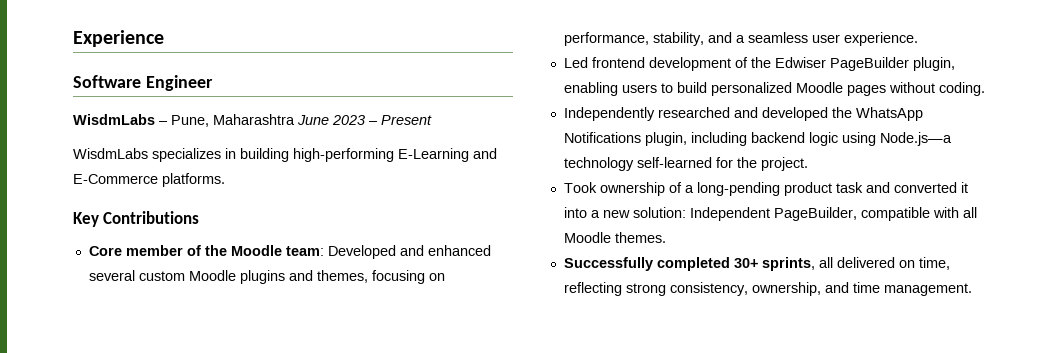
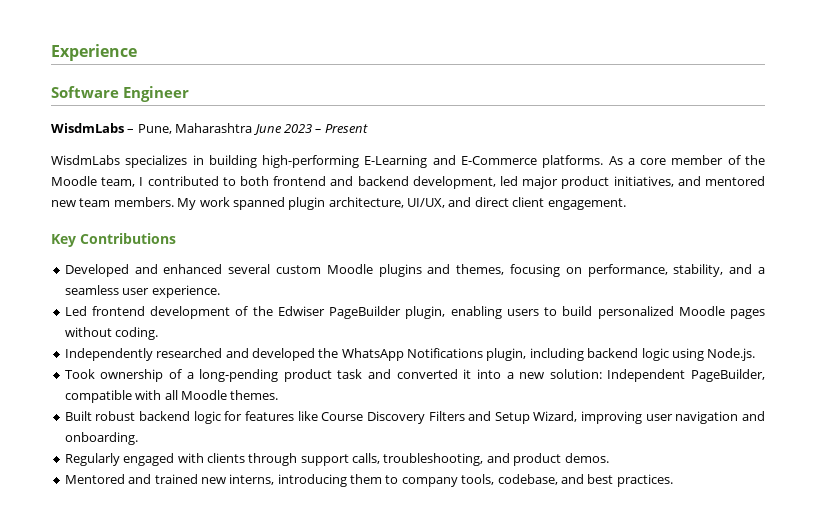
- WisdmLabs specializes in building high-performing E-Learning and E-Commerce platforms.
+ WisdmLabs specializes in building high-performing E-Learning and E-Commerce platforms. As a core member of the Moodle team, I contributed to both frontend and backend development, led major product initiatives, and mentored new team members. My work spanned plugin architecture, UI/UX, and direct client engagement.
  Key Contributions
- Core member of the Moodle team: Developed and enhanced several custom Moodle plugins and themes, focusing on performance, stability, and a seamless user experience.
+ Developed and enhanced several custom Moodle plugins and themes, focusing on performance, stability, and a seamless user experience.
- Independently researched and developed the WhatsApp Notifications plugin, including backend logic using Node.js—a technology self-learned for the project.
+ Independently researched and developed the WhatsApp Notifications plugin, including backend logic using Node.js.
- Successfully completed 30+ sprints, all delivered on time, reflecting strong consistency, ownership, and time management.
+ Built robust backend logic for features like Course Discovery Filters and Setup Wizard, improving user navigation and onboarding.
+ Regularly engaged with clients through support calls, troubleshooting, and product demos.
+ Mentored and trained new interns, introducing them to company tools, codebase, and best practices.

